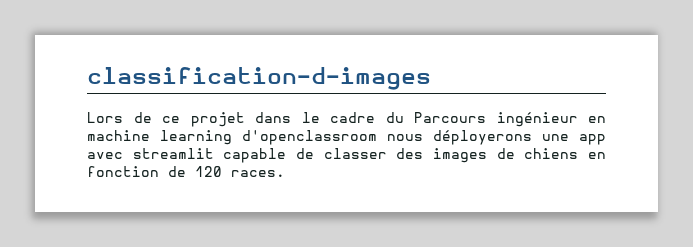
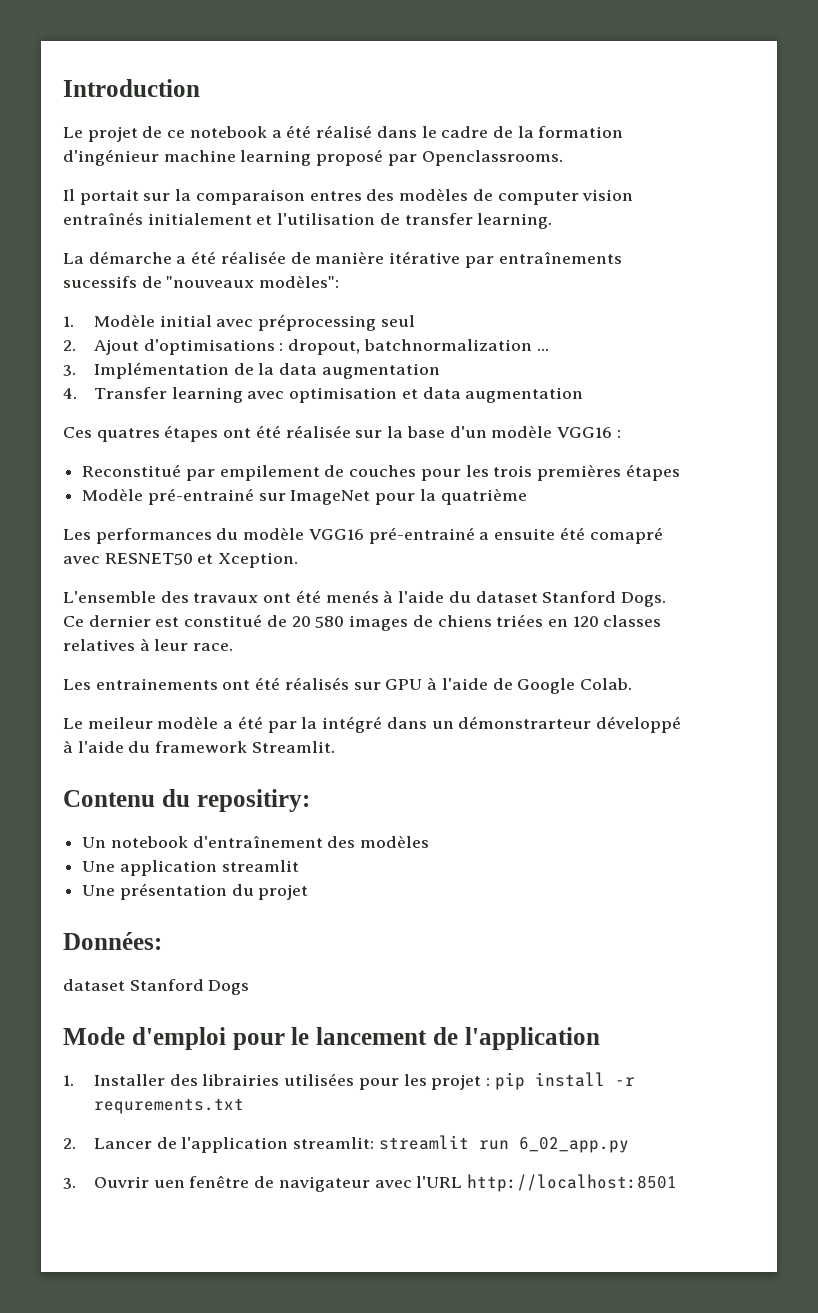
- classification-d-images
- Lors de ce projet dans le cadre du Parcours ingénieur en machine learning d'openclassroom nous déployerons une app avec streamlit capable de classer des images de chiens en fonction de 120 races.
+ Introduction
+ Le projet de ce notebook a été réalisé dans le cadre de la formation d'ingénieur machine learning proposé par Openclassrooms.
+ Il portait sur la comparaison entres des modèles de computer vision entraînés initialement et l'utilisation de transfer learning.
+ La démarche a été réalisée de manière itérative par entraînements sucessifs de "nouveaux modèles":
+ 1. Modèle initial avec préprocessing seul
+ 2. Ajout d'optimisations : dropout, batchnormalization ...
+ 3. Implémentation de la data augmentation
+ 4. Transfer learning avec optimisation et data augmentation
+ Ces quatres étapes ont été réalisée sur la base d'un modèle VGG16 :
+ Reconstitué par empilement de couches pour les trois premières étapes
+ Modèle pré-entrainé sur ImageNet pour la quatrième
+ Les performances du modèle VGG16 pré-entrainé a ensuite été comapré avec RESNET50 et Xception.
+ L'ensemble des travaux ont été menés à l'aide du dataset Stanford Dogs. Ce dernier est constitué de 20 580 images de chiens triées en 120 classes relatives à leur race.
+ Les entrainements ont été réalisés sur GPU à l'aide de Google Colab.
+ Le meileur modèle a été par la intégré dans un démonstrarteur développé à l'aide du framework Streamlit.
+ Contenu du repositiry:
+ Un notebook d'entraînement des modèles
+ Une application streamlit
+ Une présentation du projet
+ Données:
+ dataset Stanford Dogs
+ Mode d'emploi pour le lancement de l'application
+ 1. Installer des librairies utilisées pour les projet : pip install -r requrements.txt
+ 2. Lancer de l'application streamlit: streamlit run 6_02_app.py
+ 3. Ouvrir uen fenêtre de navigateur avec l'URL http://localhost:8501

